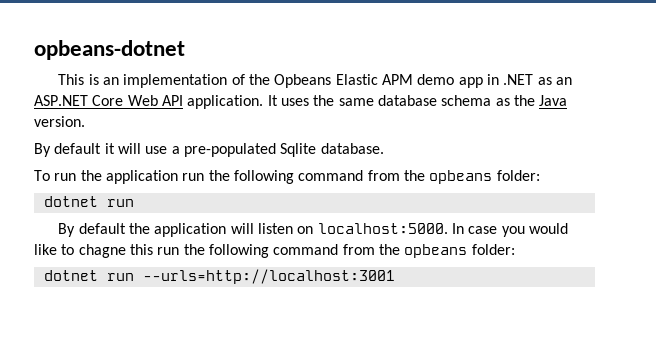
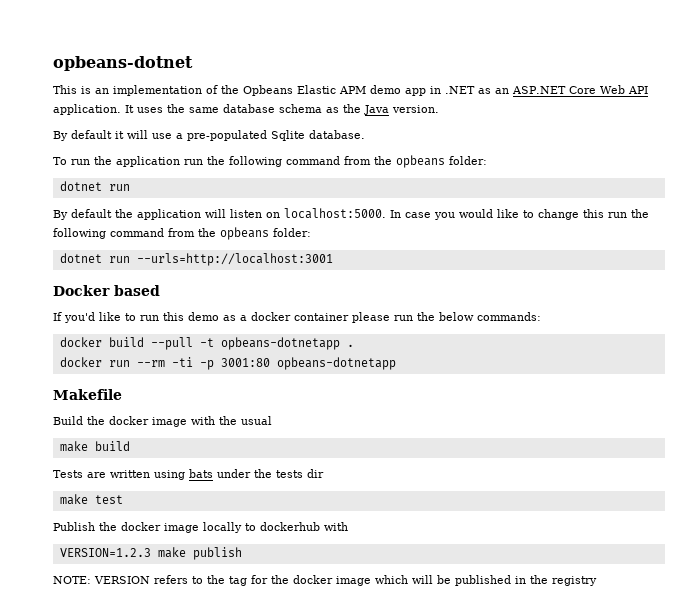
- In case you would like to chagne this run the following command from the opbeans folder:
+ In case you would like to change this run the following command from the opbeans folder:
+ Docker based
+ If you'd like to run this demo as a docker container please run the below commands:
+ docker build --pull -t opbeans-dotnetapp .
+ docker run --rm -ti -p 3001:80 opbeans-dotnetapp
+ Makefile
+ Build the docker image with the usual
+ make build
+ Tests are written using bats under the tests dir
+ make test
+ Publish the docker image locally to dockerhub with
+ VERSION=1.2.3 make publish
+ NOTE: VERSION refers to the tag for the docker image which will be published in the registry

